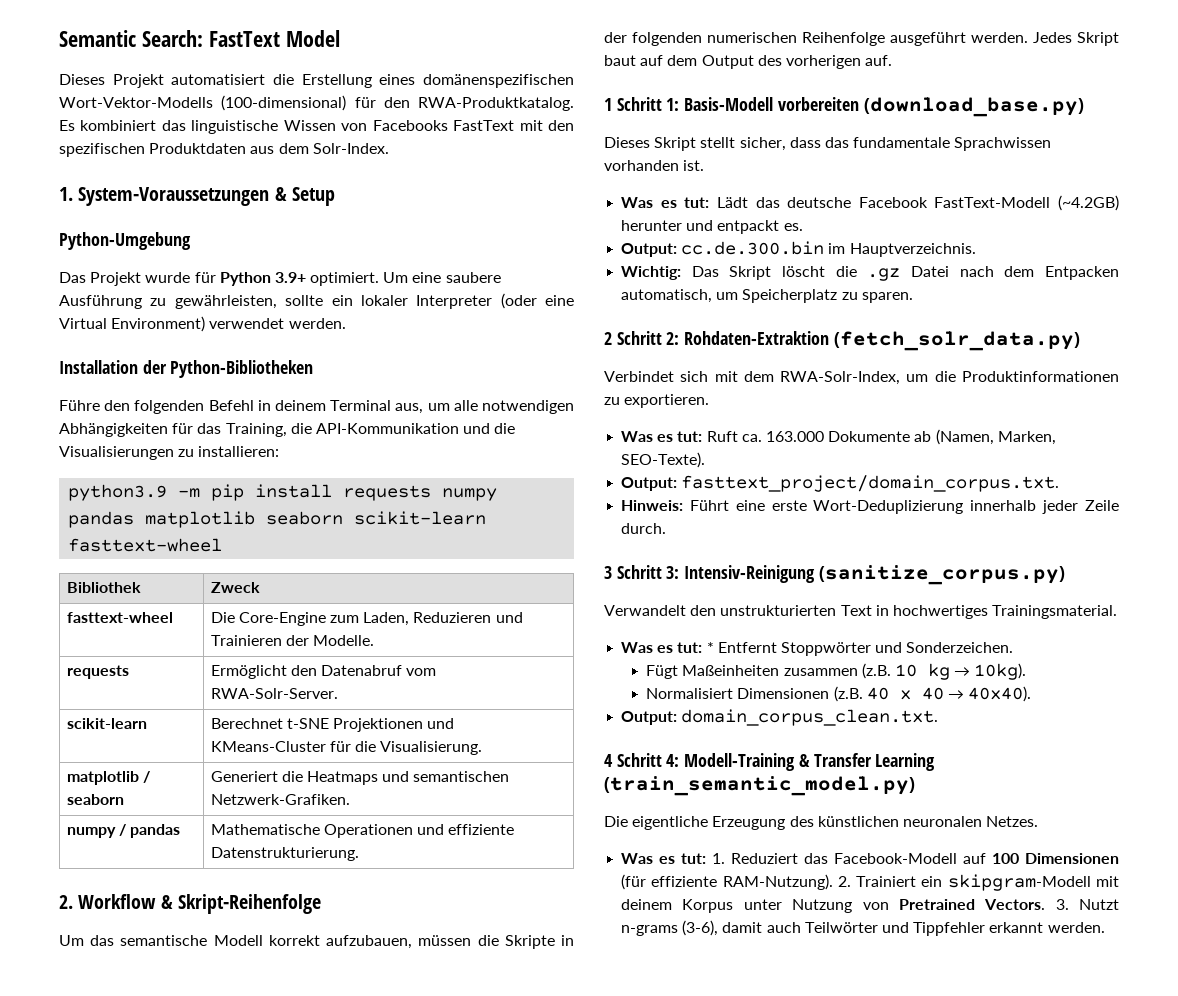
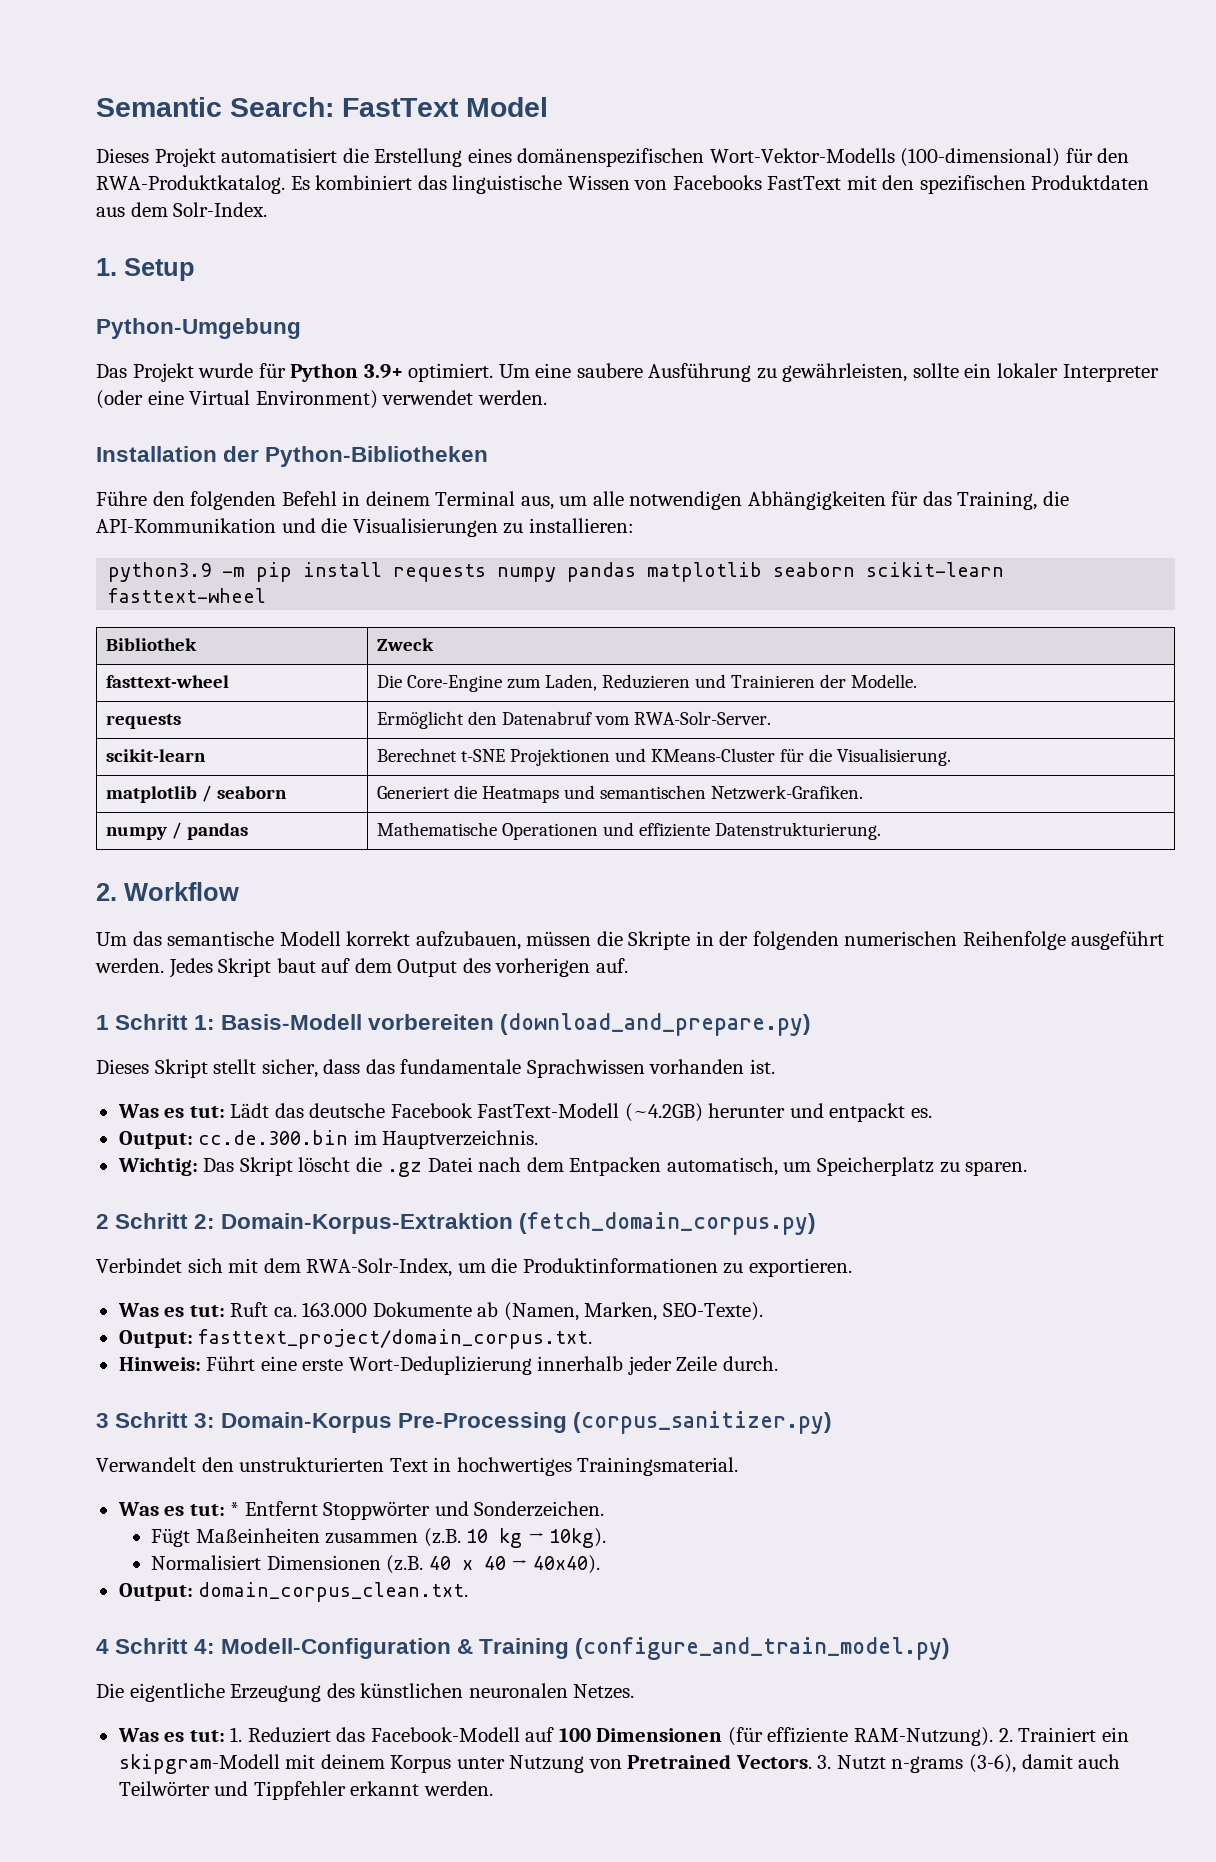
- 1. System-Voraussetzungen & Setup
+ 1. Setup
- 2. Workflow & Skript-Reihenfolge
+ 2. Workflow
- 1 Schritt 1: Basis-Modell vorbereiten (download_base.py)
+ 1 Schritt 1: Basis-Modell vorbereiten (download_and_prepare.py)
- 2 Schritt 2: Rohdaten-Extraktion (fetch_solr_data.py)
+ 2 Schritt 2: Domain-Korpus-Extraktion (fetch_domain_corpus.py)
- 3 Schritt 3: Intensiv-Reinigung (sanitize_corpus.py)
+ 3 Schritt 3: Domain-Korpus Pre-Processing (corpus_sanitizer.py)
- 4 Schritt 4: Modell-Training & Transfer Learning (train_semantic_model.py)
+ 4 Schritt 4: Modell-Configuration & Training (configure_and_train_model.py)

